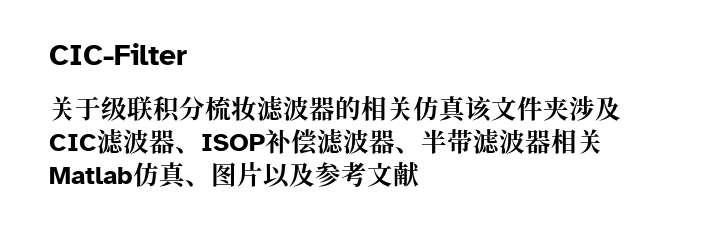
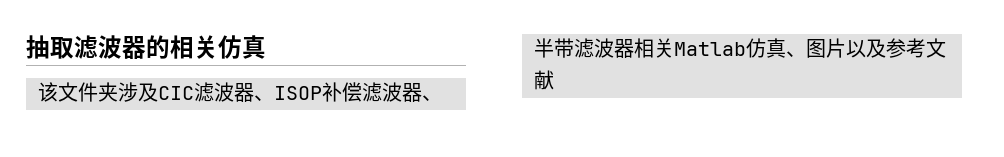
- CIC-Filter
- 关于级联积分梳妆滤波器的相关仿真该文件夹涉及CIC滤波器、ISOP补偿滤波器、半带滤波器相关Matlab仿真、图片以及参考文献
+ 抽取滤波器的相关仿真
+ 该文件夹涉及CIC滤波器、ISOP补偿滤波器、半带滤波器相关Matlab仿真、图片以及参考文献

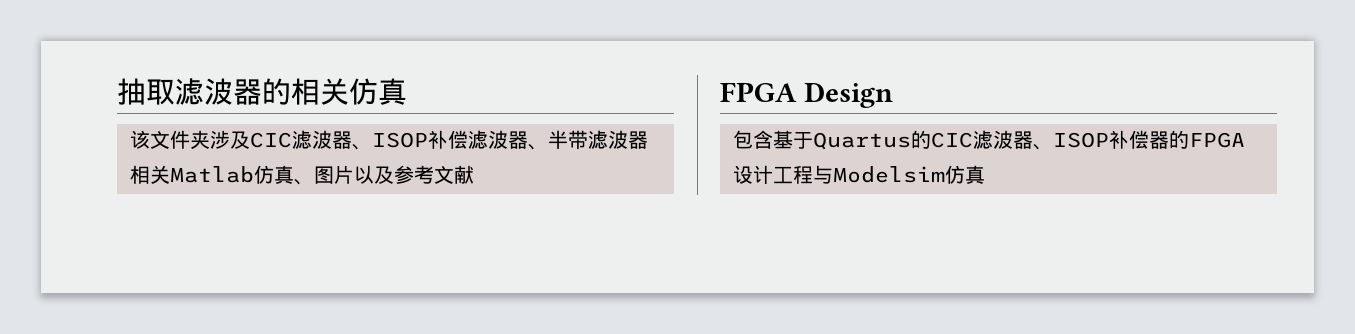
+ FPGA Design
+ 包含基于Quartus的CIC滤波器、ISOP补偿器的FPGA设计工程与Modelsim仿真

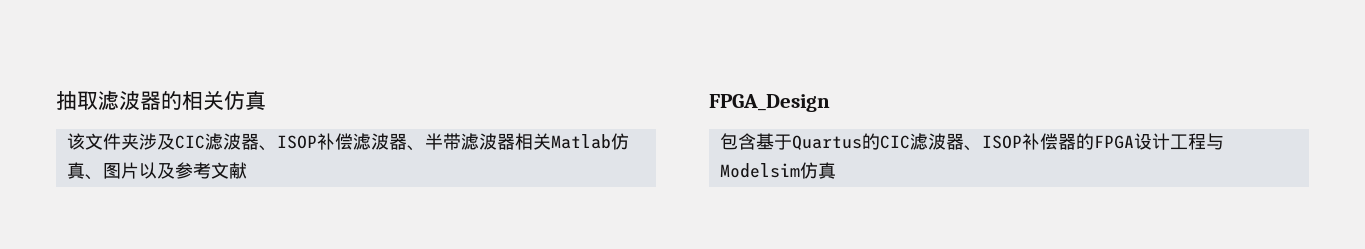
- FPGA Design
+ FPGA_Design

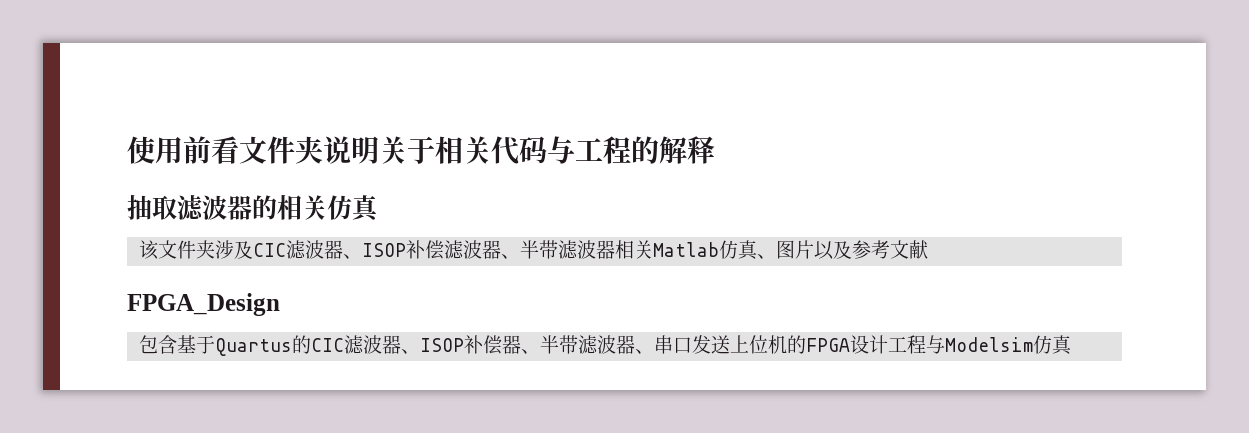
+ 使用前看文件夹说明关于相关代码与工程的解释
- 包含基于Quartus的CIC滤波器、ISOP补偿器的FPGA设计工程与Modelsim仿真
+ 包含基于Quartus的CIC滤波器、ISOP补偿器、半带滤波器、串口发送上位机的FPGA设计工程与Modelsim仿真

